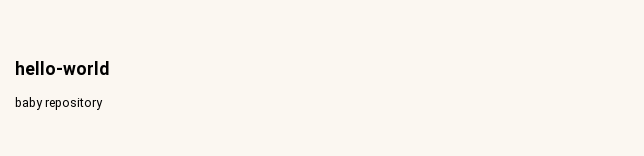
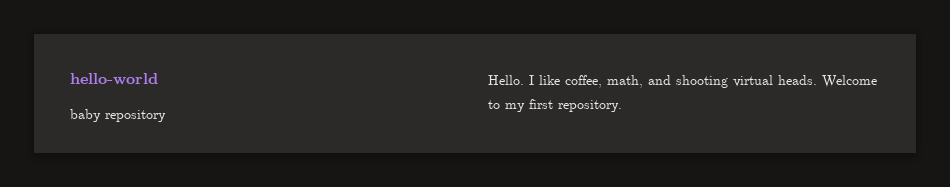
+ Hello. I like coffee, math, and shooting virtual heads. Welcome to my first repository.

